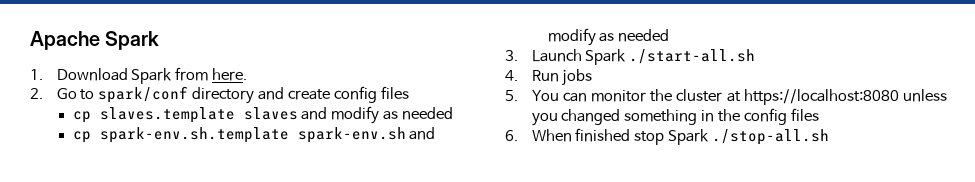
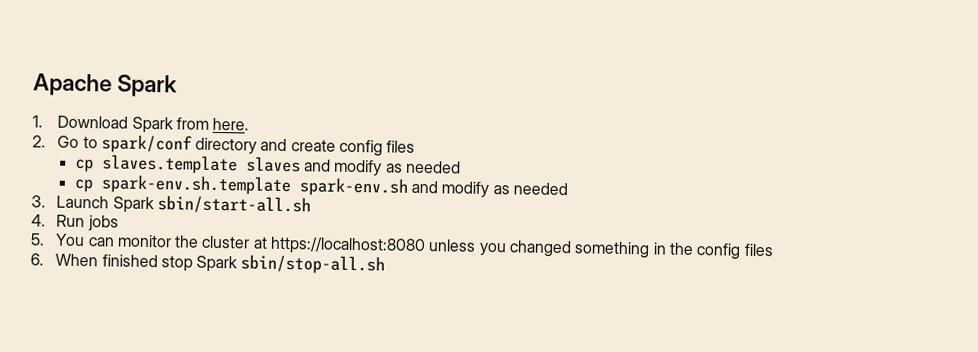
- 3. Launch Spark ./start-all.sh
+ 3. Launch Spark sbin/start-all.sh
- 6. When finished stop Spark ./stop-all.sh
+ 6. When finished stop Spark sbin/stop-all.sh

